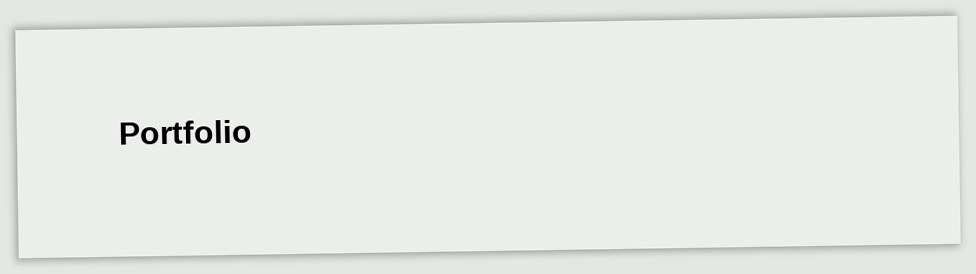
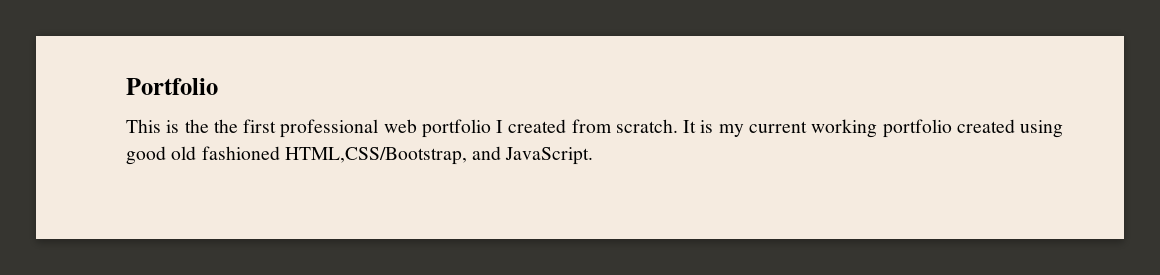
+ This is the the first professional web portfolio I created from scratch. It is my current working portfolio created using good old fashioned HTML,CSS/Bootstrap, and JavaScript.

